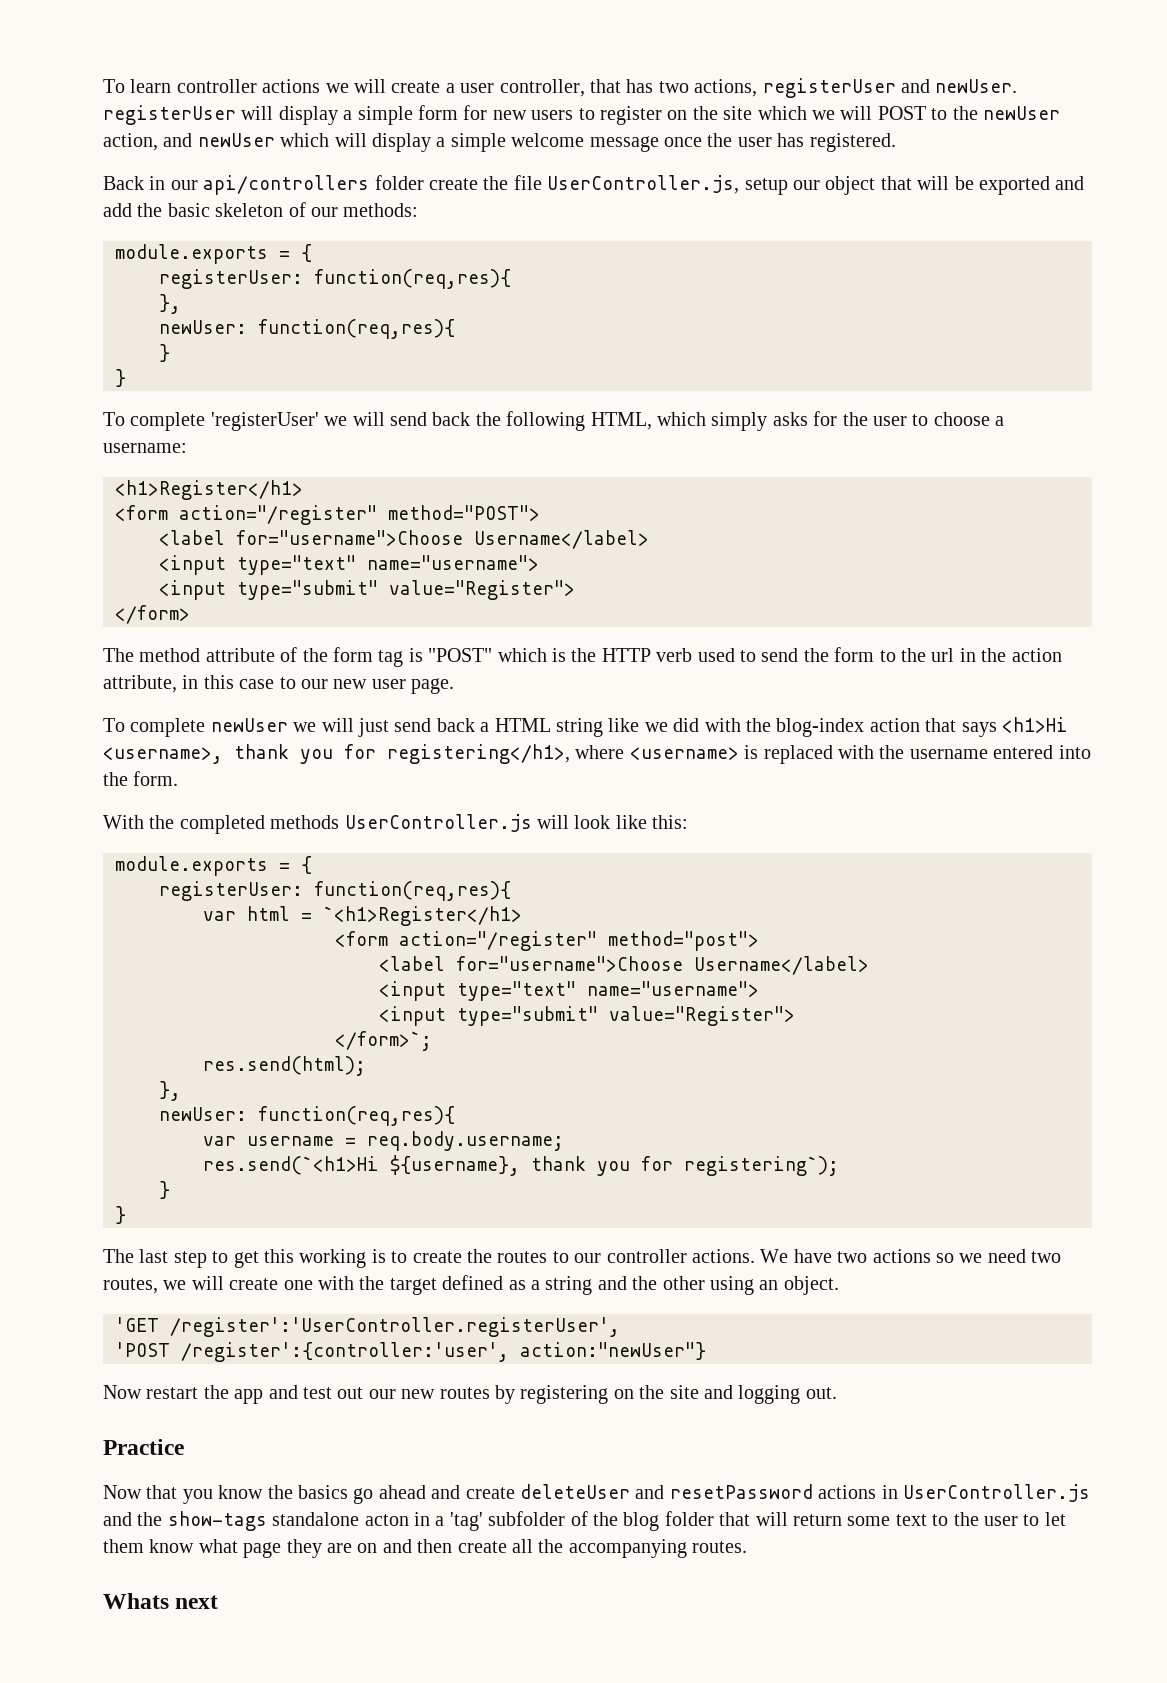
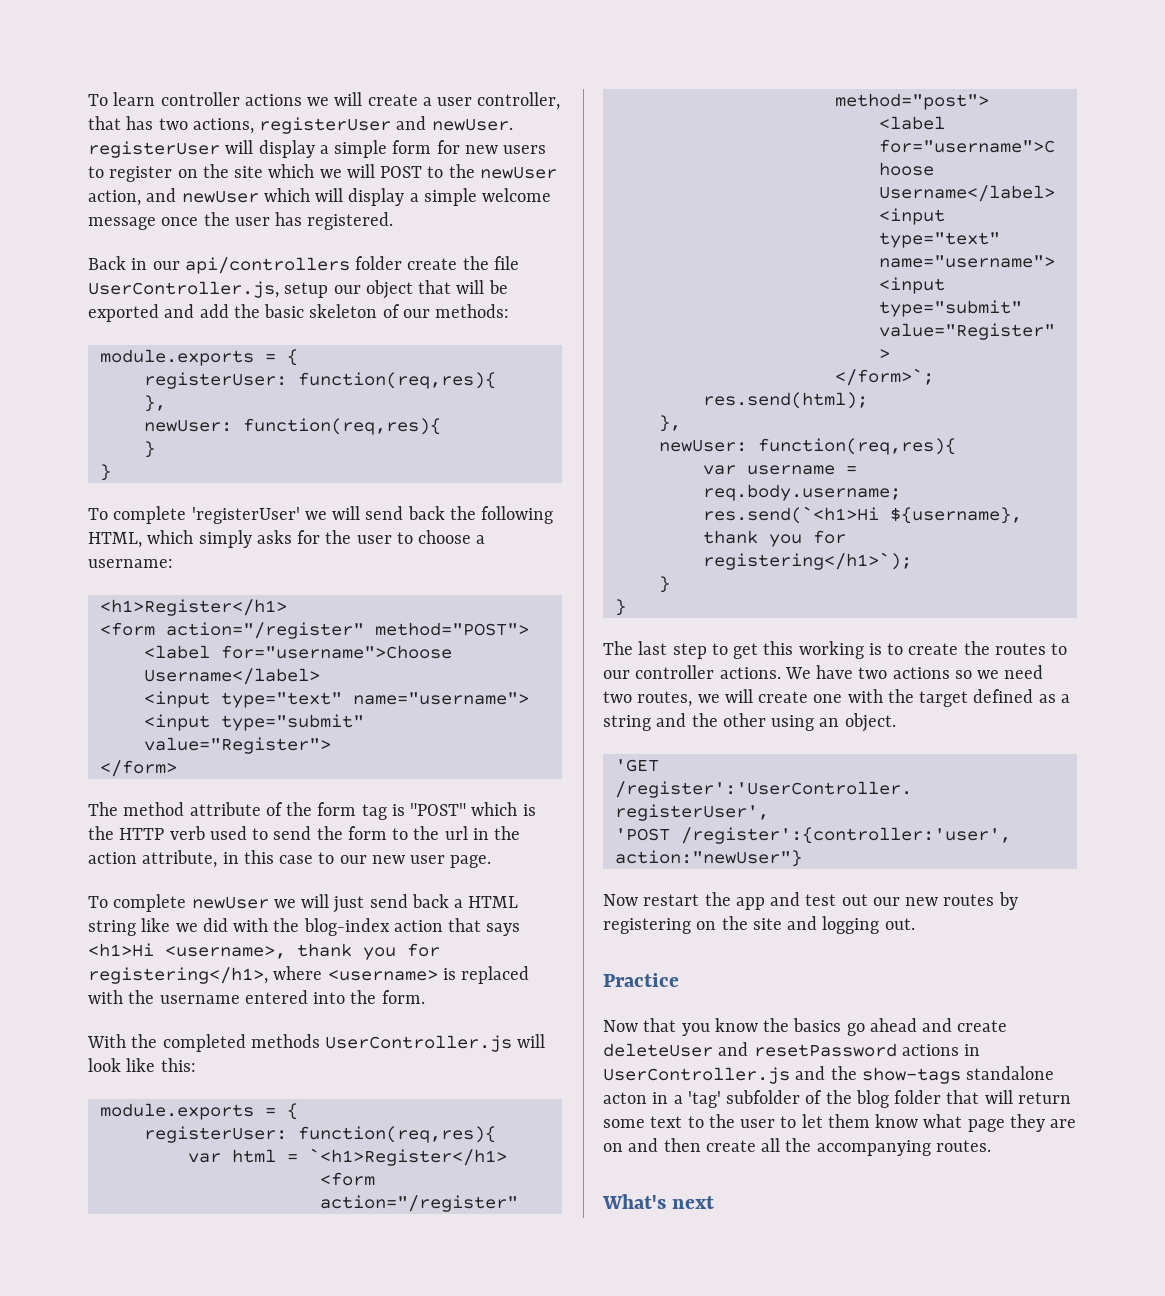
- res.send(`<h1>Hi ${username}, thank you for registering`);
+ res.send(`<h1>Hi ${username}, thank you for registering</h1>`);
- Whats next
+ What's next

